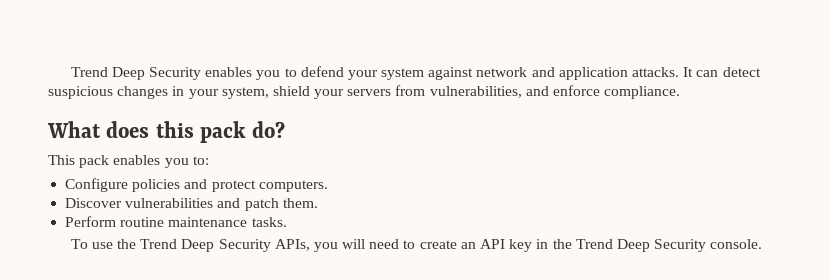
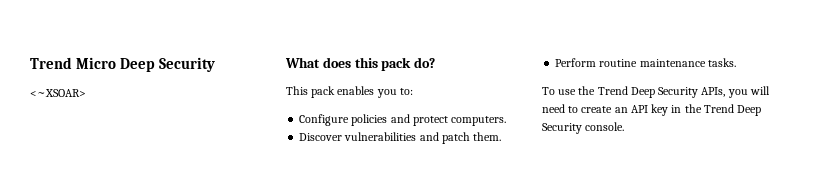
- Trend Deep Security enables you to defend your system against network and application attacks. It can detect suspicious changes in your system, shield your servers from vulnerabilities, and enforce compliance.
+ Trend Micro Deep Security
+ <~XSOAR>

